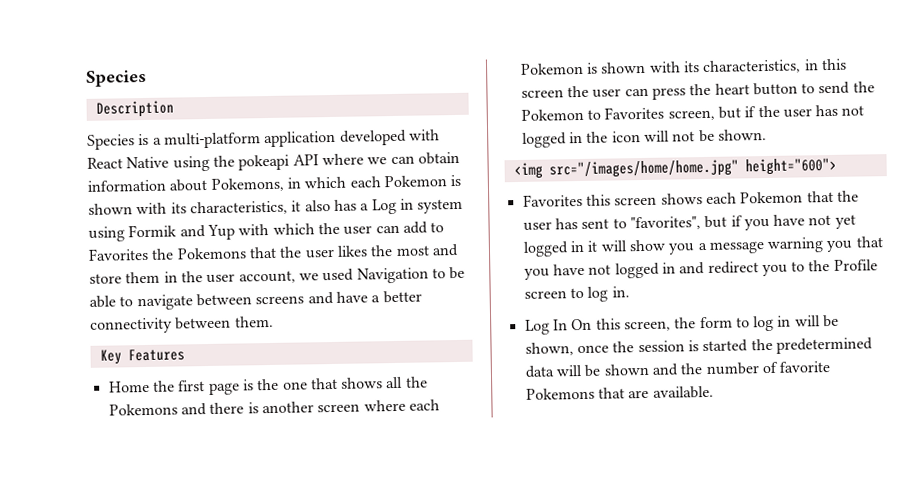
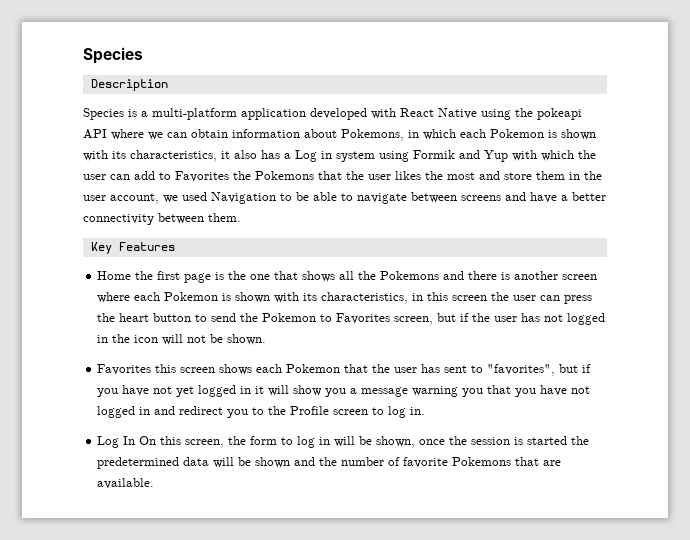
- <img src="/images/home/home.jpg" height="600">

